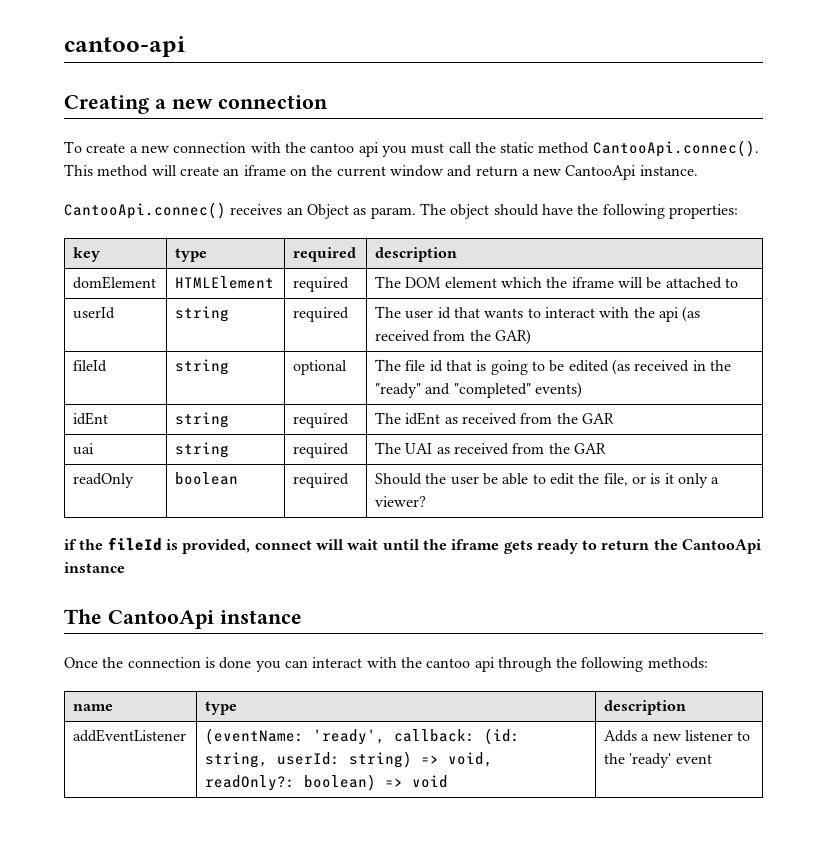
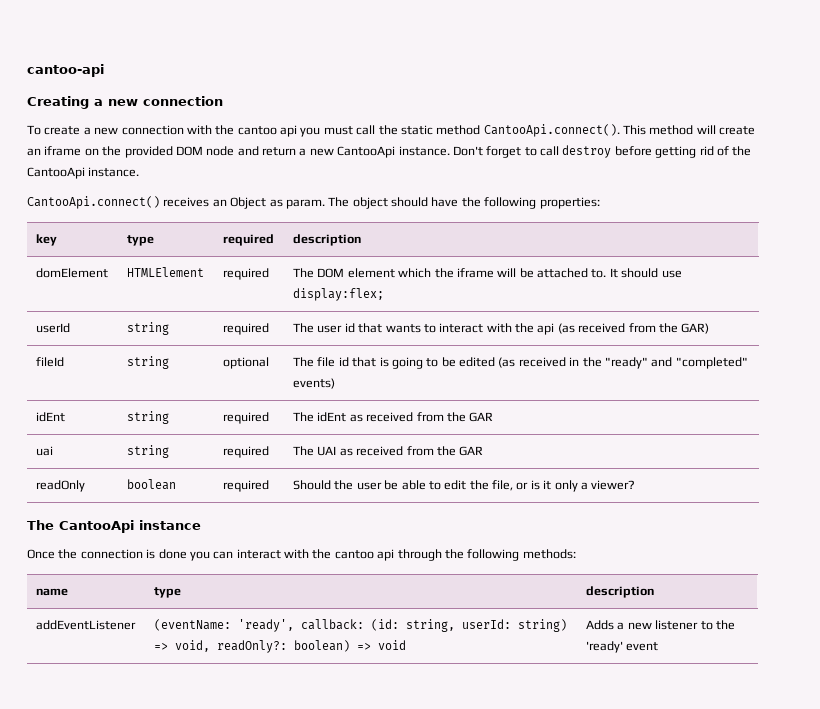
- To create a new connection with the cantoo api you must call the static method CantooApi.connec(). This method will create an iframe on the current window and return a new CantooApi instance.
- CantooApi.connec() receives an Object as param.
+ To create a new connection with the cantoo api you must call the static method CantooApi.connect(). This method will create an iframe on the provided DOM node and return a new CantooApi instance. Don't forget to call destroy before getting rid of the CantooApi instance.
+ CantooApi.connect() receives an Object as param.
- domElement | HTMLElement | required | The DOM element which the iframe will be attached to
+ domElement | HTMLElement | required | The DOM element which the iframe will be attached to. It should use display:flex;
- if the fileId is provided, connect will wait until the iframe gets ready to return the CantooApi instance

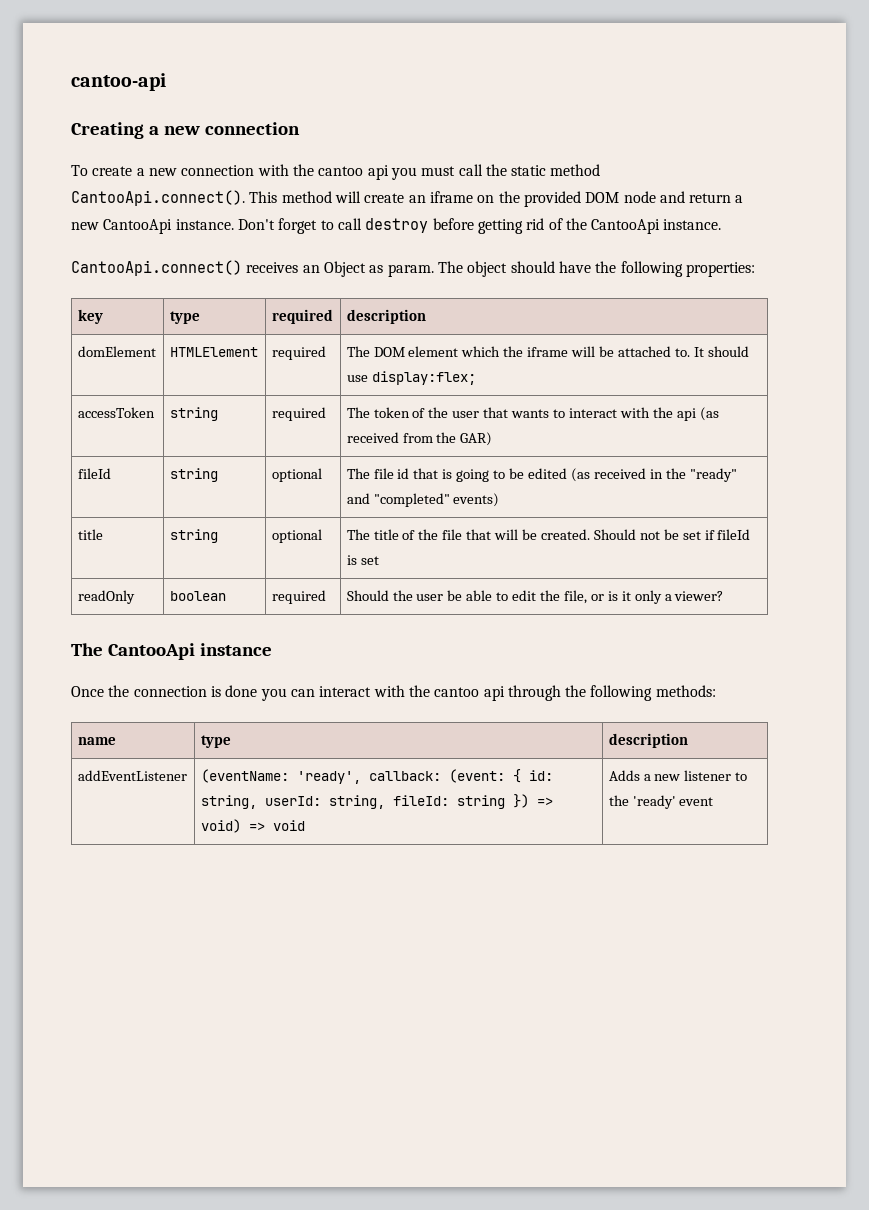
- userId | string | required | The user id that wants to interact with the api (as received from the GAR)
+ accessToken | string | required | The token of the user that wants to interact with the api (as received from the GAR)
- idEnt | string | required | The idEnt as received from the GAR
- uai | string | required | The UAI as received from the GAR
+ title | string | optional | The title of the file that will be created. Should not be set if fileId is set
- addEventListener | (eventName: 'ready', callback: (id: string, userId: string) => void, readOnly?: boolean) => void | Adds a new listener to the 'ready' event
+ addEventListener | (eventName: 'ready', callback: (event: { id: string, userId: string, fileId: string }) => void) => void | Adds a new listener to the 'ready' event

